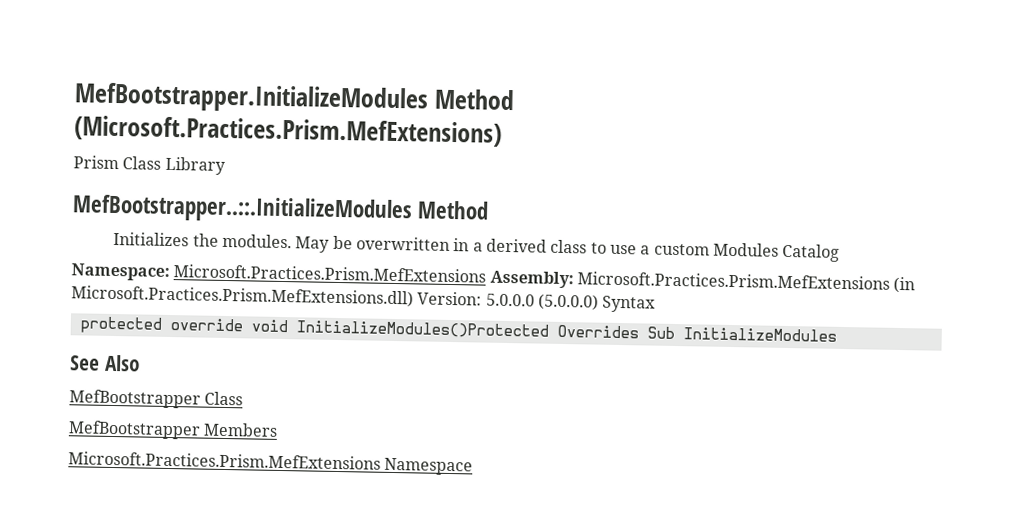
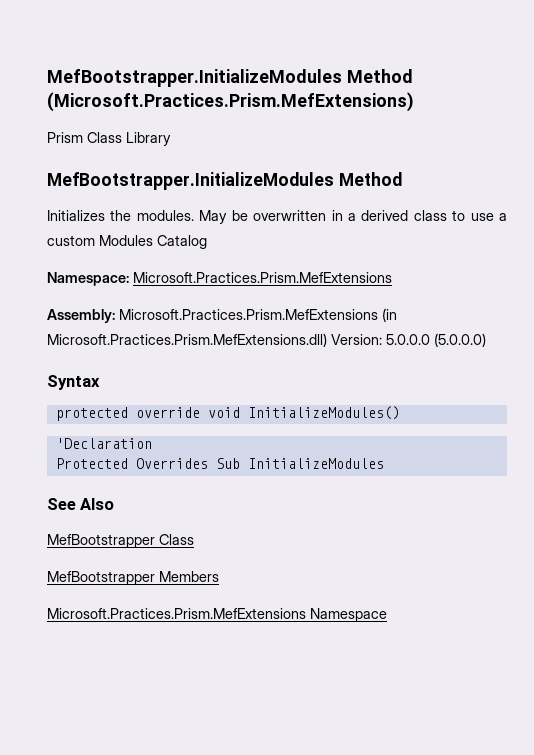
  Prism Class Library
- MefBootstrapper..::.InitializeModules Method
+ MefBootstrapper.InitializeModules Method
- Namespace: Microsoft.Practices.Prism.MefExtensions Assembly: Microsoft.Practices.Prism.MefExtensions (in Microsoft.Practices.Prism.MefExtensions.dll) Version: 5.0.0.0 (5.0.0.0) Syntax
+ Namespace: Microsoft.Practices.Prism.MefExtensions
+ Assembly: Microsoft.Practices.Prism.MefExtensions (in Microsoft.Practices.Prism.MefExtensions.dll) Version: 5.0.0.0 (5.0.0.0)
+ Syntax
- protected override void InitializeModules()Protected Overrides Sub InitializeModules
+ protected override void InitializeModules()
+ 'Declaration
+ Protected Overrides Sub InitializeModules

